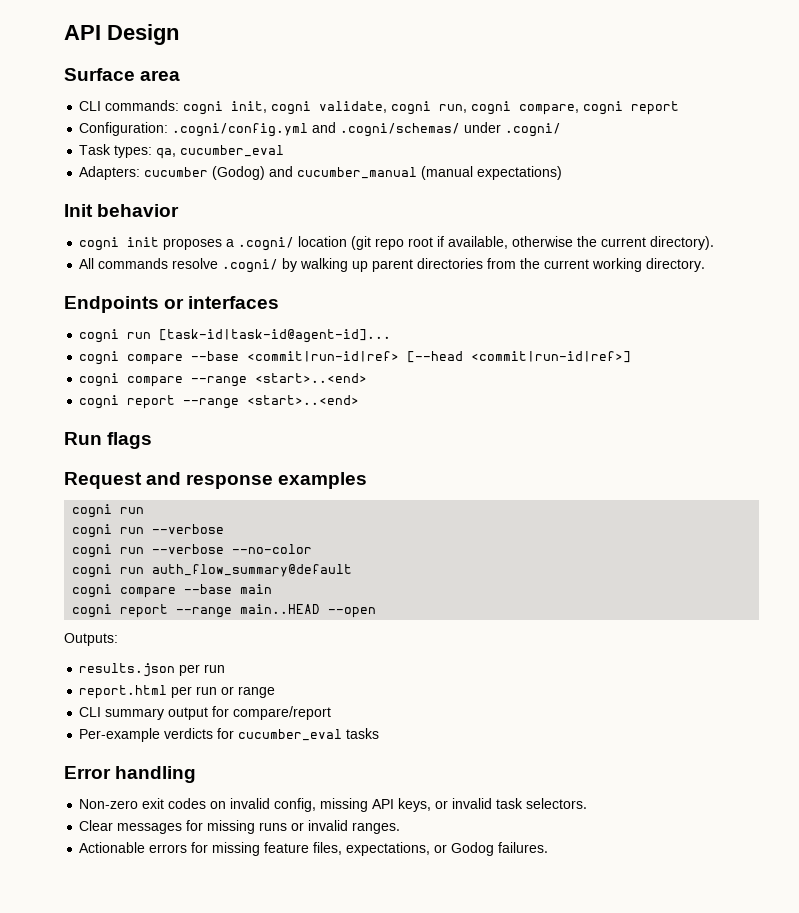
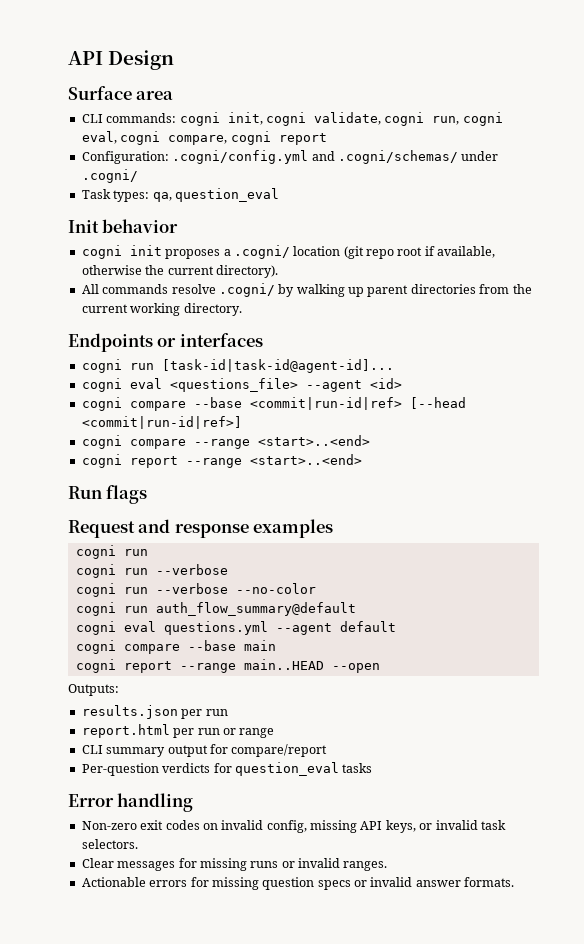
- CLI commands: cogni init, cogni validate, cogni run, cogni compare, cogni report
+ CLI commands: cogni init, cogni validate, cogni run, cogni eval, cogni compare, cogni report
- Task types: qa, cucumber_eval
- Adapters: cucumber (Godog) and cucumber_manual (manual expectations)
+ Task types: qa, question_eval
+ cogni eval <questions_file> --agent <id>
+ cogni eval questions.yml --agent default
- Per-example verdicts for cucumber_eval tasks
+ Per-question verdicts for question_eval tasks
- Actionable errors for missing feature files, expectations, or Godog failures.
+ Actionable errors for missing question specs or invalid answer formats.

